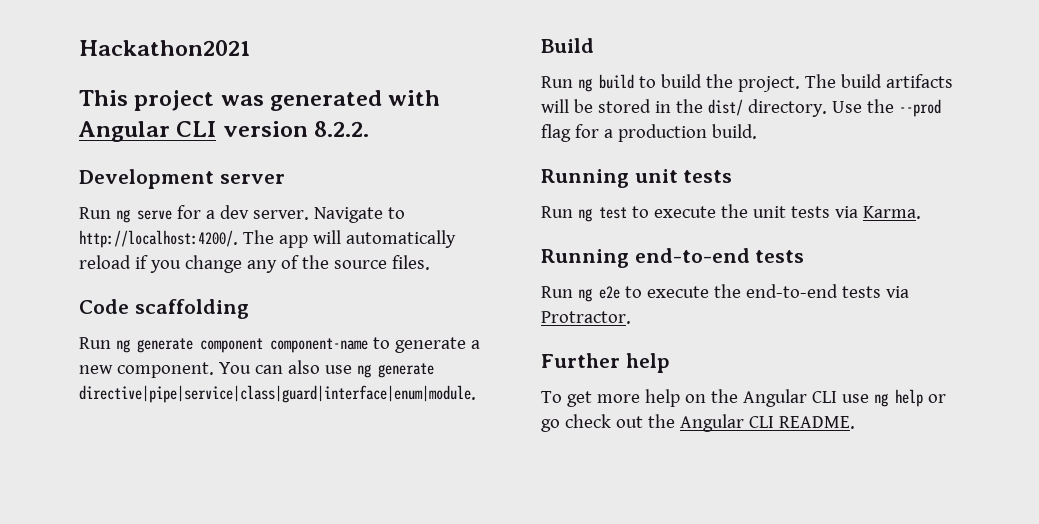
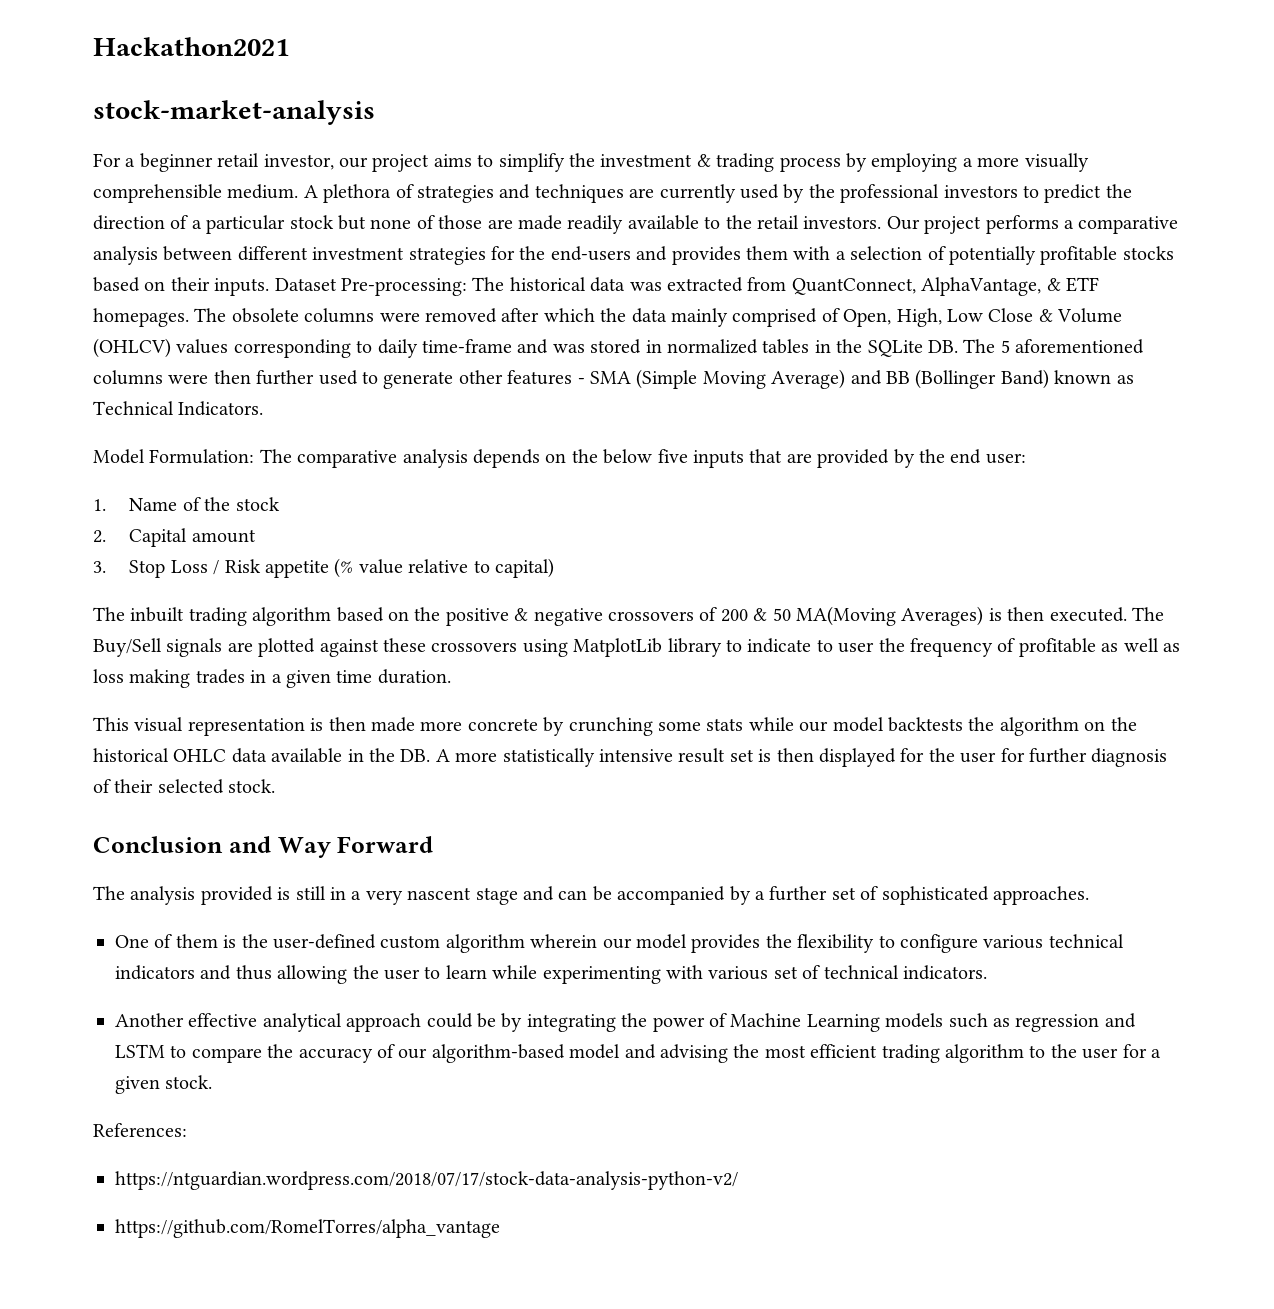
- This project was generated with Angular CLI version 8.2.2.
- Development server
- Run ng serve for a dev server. Navigate to http://localhost:4200/. The app will automatically reload if you change any of the source files.
- Code scaffolding
- Run ng generate component component-name to generate a new component. You can also use ng generate directive|pipe|service|class|guard|interface|enum|module.
- Build
- Run ng build to build the project. The build artifacts will be stored in the dist/ directory. Use the --prod flag for a production build.
- Running unit tests
- Run ng test to execute the unit tests via Karma.
- Running end-to-end tests
- Run ng e2e to execute the end-to-end tests via Protractor.
- Further help
- To get more help on the Angular CLI use ng help or go check out the Angular CLI README.
+ stock-market-analysis
+ For a beginner retail investor, our project aims to simplify the investment & trading process by employing a more visually comprehensible medium. A plethora of strategies and techniques are currently used by the professional investors to predict the direction of a particular stock but none of those are made readily available to the retail investors. Our project performs a comparative analysis between different investment strategies for the end-users and provides them with a selection of potentially profitable stocks based on their inputs. Dataset Pre-processing: The historical data was extracted from QuantConnect, AlphaVantage, & ETF homepages. The obsolete columns were removed after which the data mainly comprised of Open, High, Low Close & Volume (OHLCV) values corresponding to daily time-frame and was stored in normalized tables in the SQLite DB. The 5 aforementioned columns were then further used to generate other features - SMA (Simple Moving Average) and BB (Bollinger Band) known as Technical Indicators.
+ Model Formulation: The comparative analysis depends on the below five inputs that are provided by the end user:
+ 1. Name of the stock
+ 2. Capital amount
+ 3. Stop Loss / Risk appetite (% value relative to capital)
+ The inbuilt trading algorithm based on the positive & negative crossovers of 200 & 50 MA(Moving Averages) is then executed. The Buy/Sell signals are plotted against these crossovers using MatplotLib library to indicate to user the frequency of profitable as well as loss making trades in a given time duration.
+ This visual representation is then made more concrete by crunching some stats while our model backtests the algorithm on the historical OHLC data available in the DB. A more statistically intensive result set is then displayed for the user for further diagnosis of their selected stock.
+ Conclusion and Way Forward
+ The analysis provided is still in a very nascent stage and can be accompanied by a further set of sophisticated approaches.
+ One of them is the user-defined custom algorithm wherein our model provides the flexibility to configure various technical indicators and thus allowing the user to learn while experimenting with various set of technical indicators.
+ Another effective analytical approach could be by integrating the power of Machine Learning models such as regression and LSTM to compare the accuracy of our algorithm-based model and advising the most efficient trading algorithm to the user for a given stock.
+ References:
+ https://ntguardian.wordpress.com/2018/07/17/stock-data-analysis-python-v2/
+ https://github.com/RomelTorres/alpha_vantage

